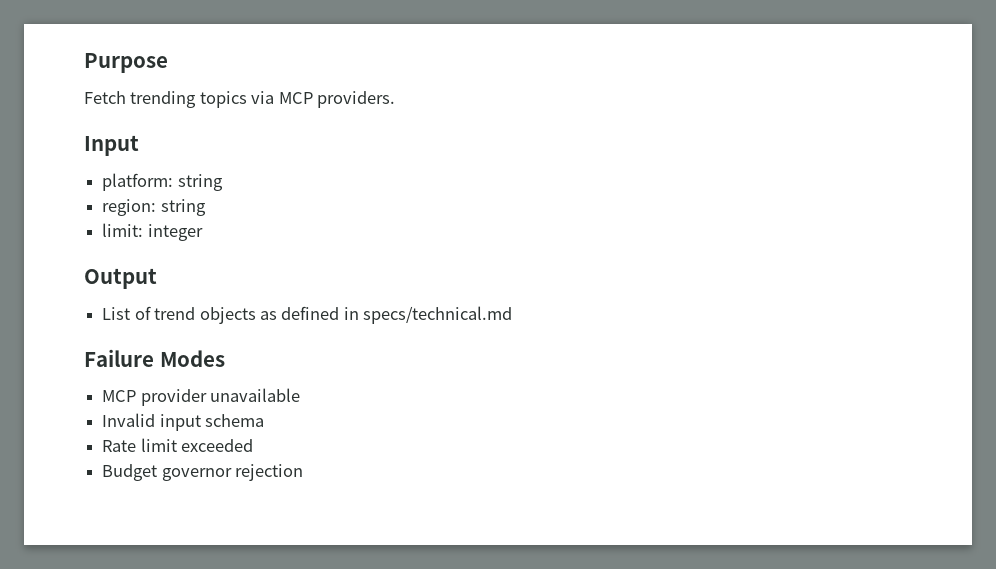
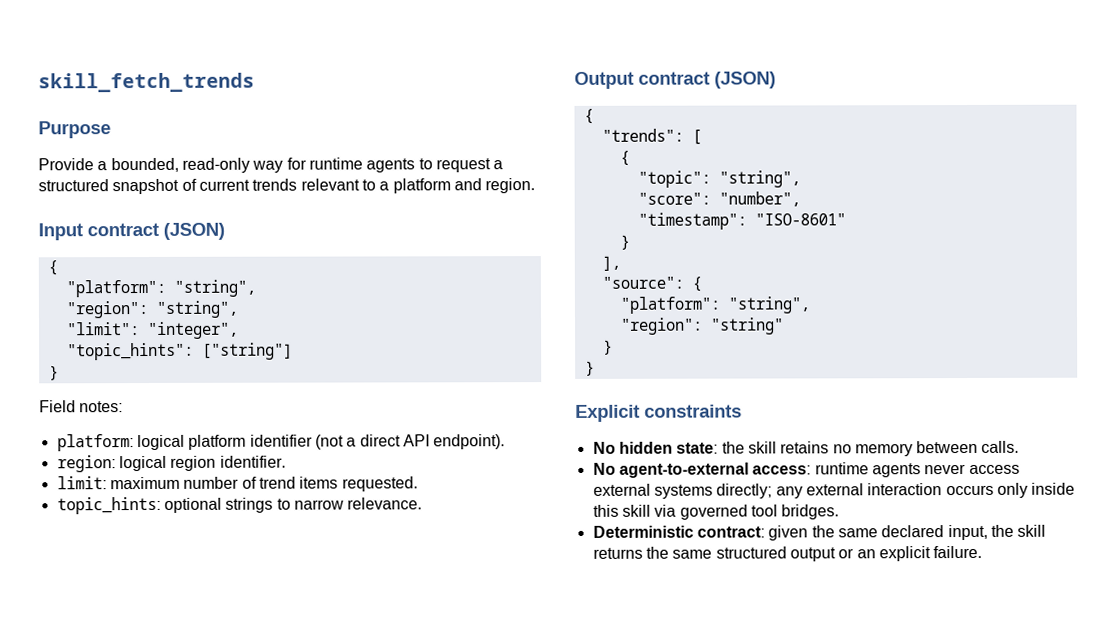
+ skill_fetch_trends
- Fetch trending topics via MCP providers.
- Input
- platform: string
- region: string
- limit: integer
- Output
- List of trend objects as defined in specs/technical.md
- Failure Modes
- MCP provider unavailable
- Invalid input schema
- Rate limit exceeded
- Budget governor rejection
+ Provide a bounded, read-only way for runtime agents to request a structured snapshot of current trends relevant to a platform and region.
+ Input contract (JSON)
+ {
+ "platform": "string",
+ "region": "string",
+ "limit": "integer",
+ "topic_hints": ["string"]
+ }
+ Field notes:
+ platform: logical platform identifier (not a direct API endpoint).
+ region: logical region identifier.
+ limit: maximum number of trend items requested.
+ topic_hints: optional strings to narrow relevance.
+ Output contract (JSON)
+ {
+ "trends": [
+ {
+ "topic": "string",
+ "score": "number",
+ "timestamp": "ISO-8601"
+ }
+ ],
+ "source": {
+ "platform": "string",
+ "region": "string"
+ }
+ }
+ Explicit constraints
+ No hidden state: the skill retains no memory between calls.
+ No agent-to-external access: runtime agents never access external systems directly; any external interaction occurs only inside this skill via governed tool bridges.
+ Deterministic contract: given the same declared input, the skill returns the same structured output or an explicit failure.

